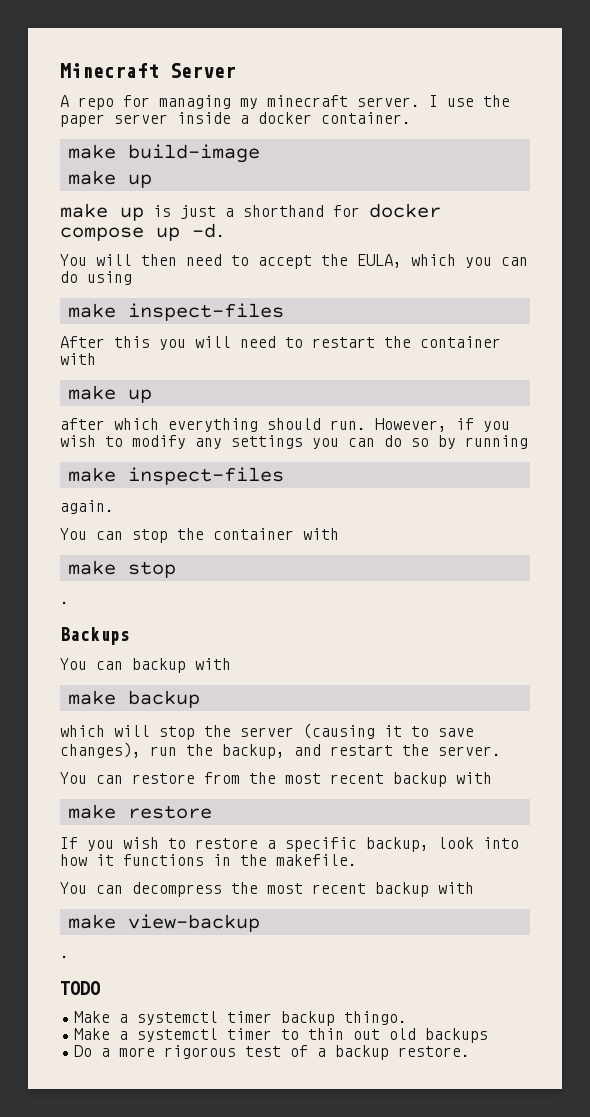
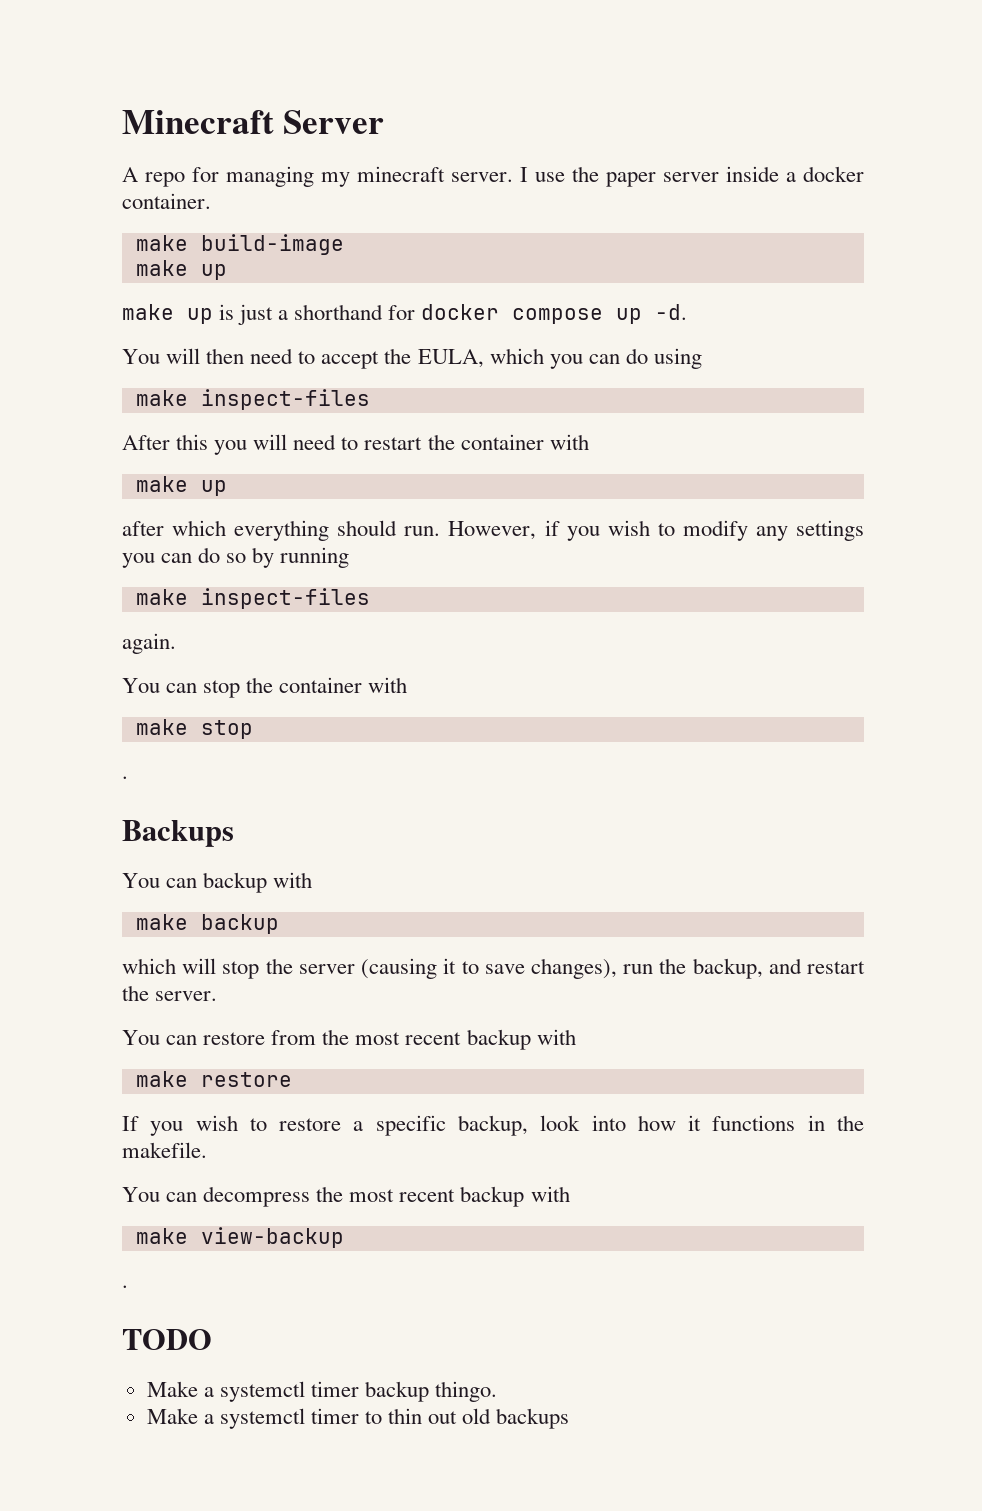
- Do a more rigorous test of a backup restore.

